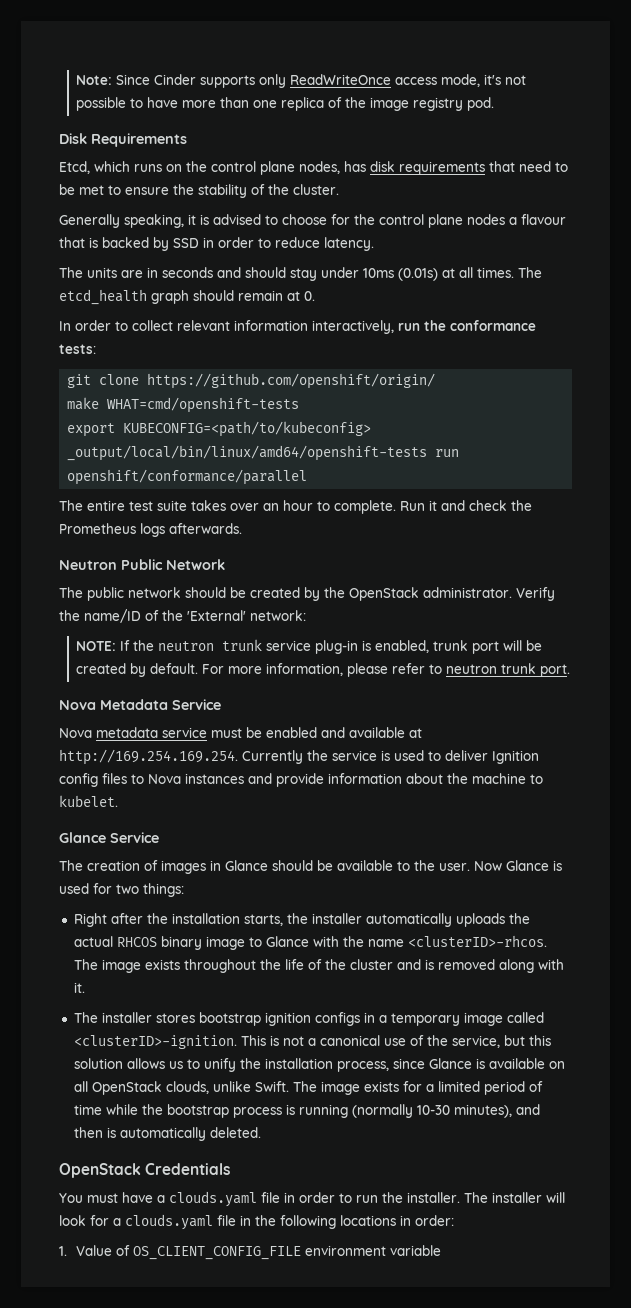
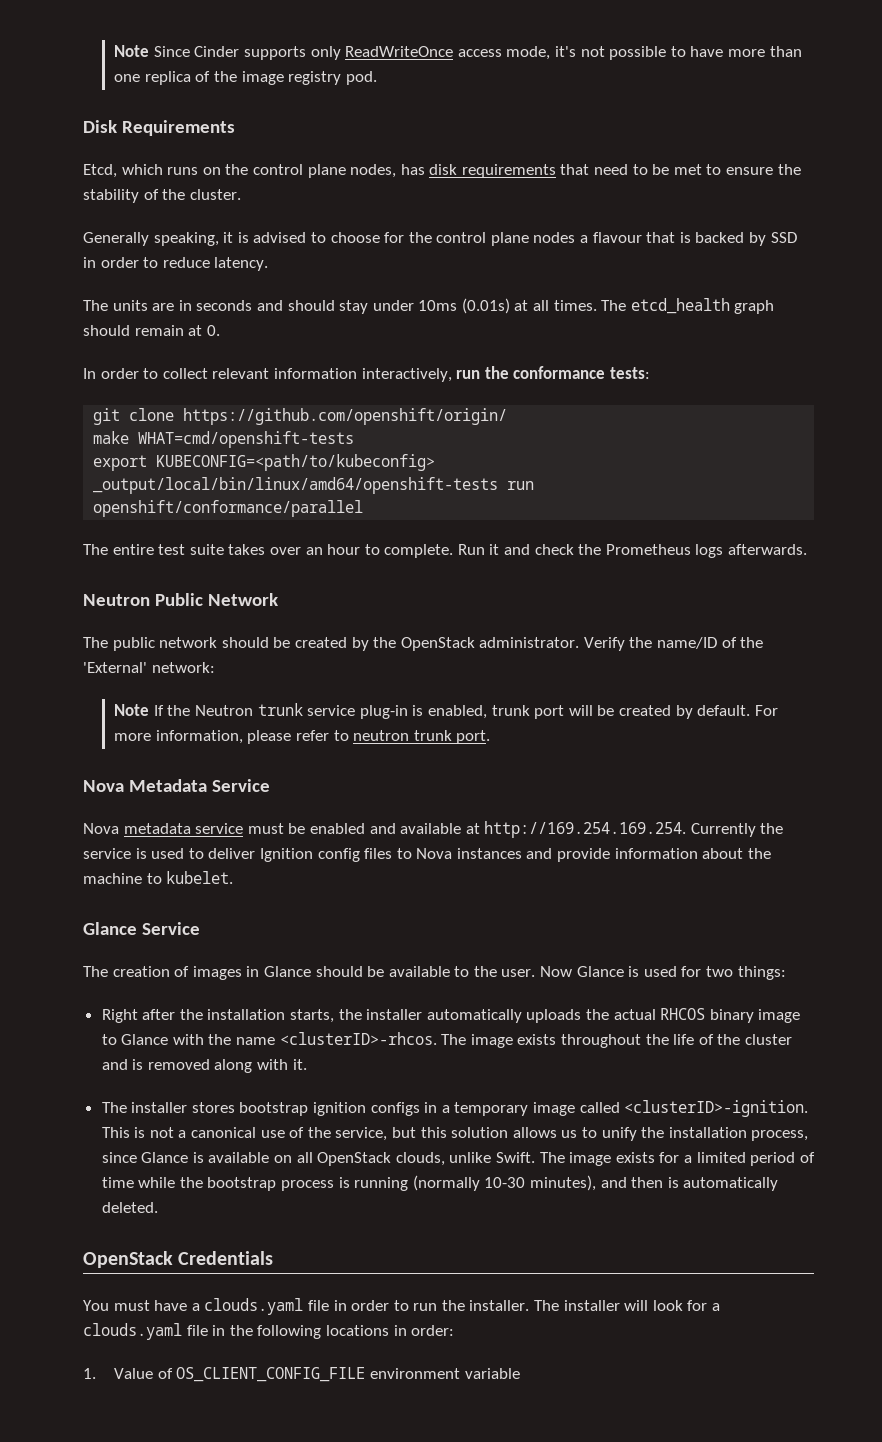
- Note: Since Cinder supports only ReadWriteOnce access mode, it's not possible to have more than one replica of the image registry pod.
+ Note Since Cinder supports only ReadWriteOnce access mode, it's not possible to have more than one replica of the image registry pod.
- NOTE: If the neutron trunk service plug-in is enabled, trunk port will be created by default.
+ Note If the Neutron trunk service plug-in is enabled, trunk port will be created by default.

